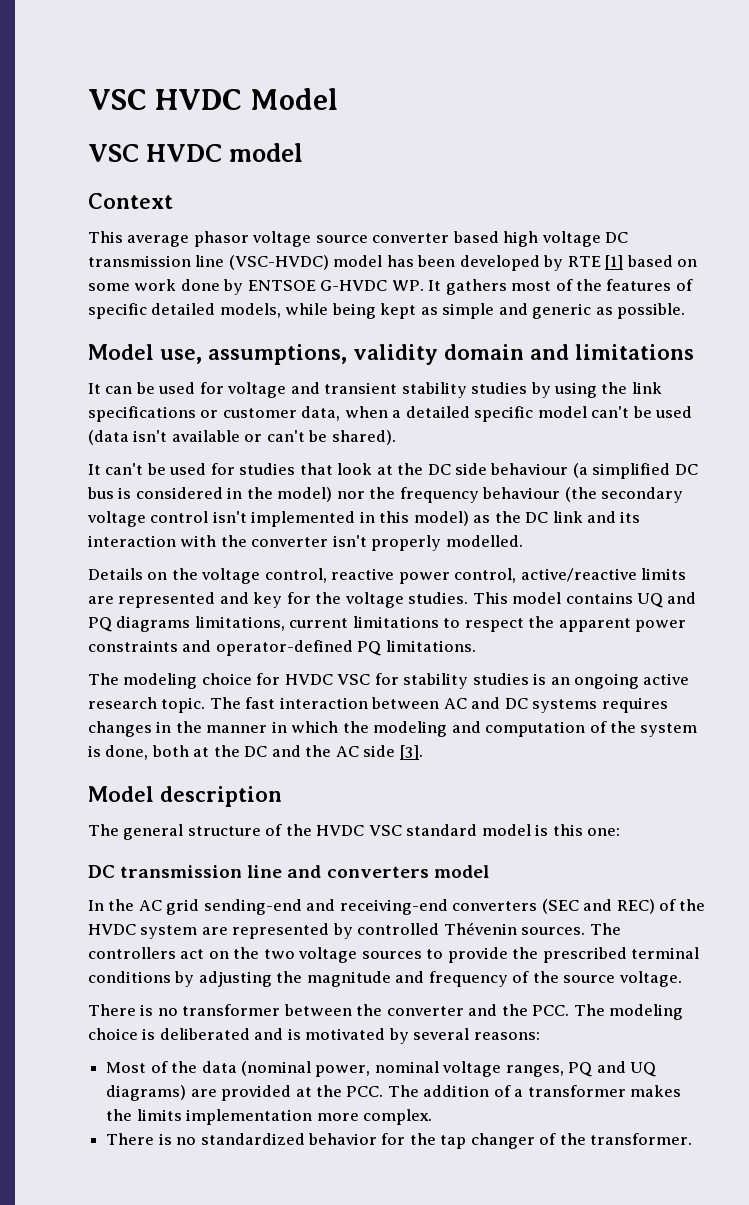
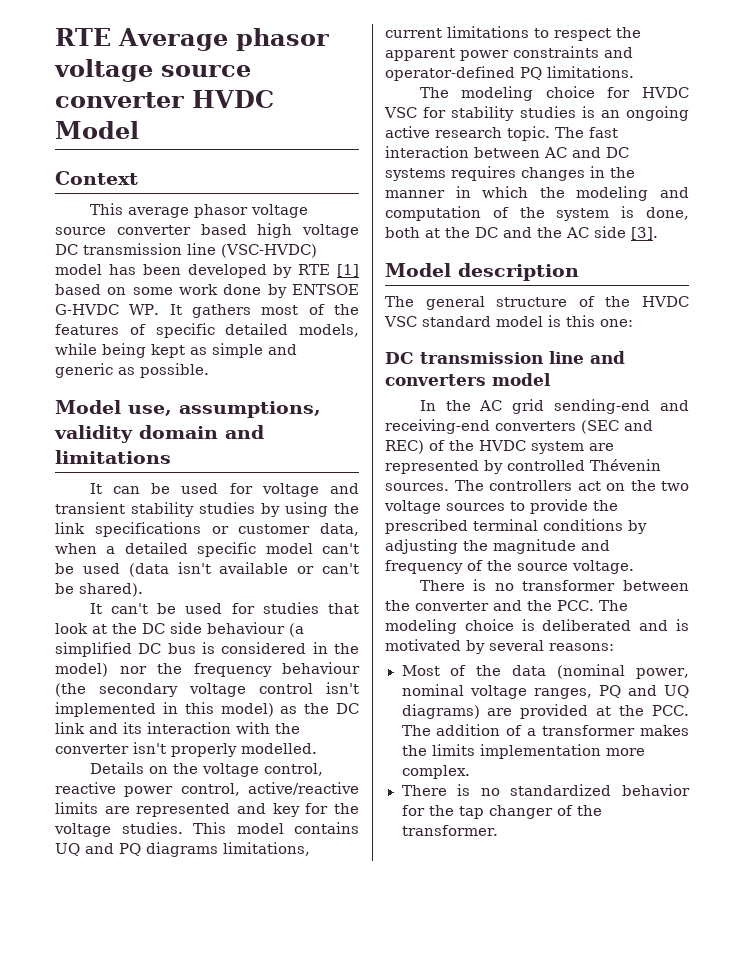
- VSC HVDC Model
+ RTE Average phasor voltage source converter HVDC Model
- VSC HVDC model

